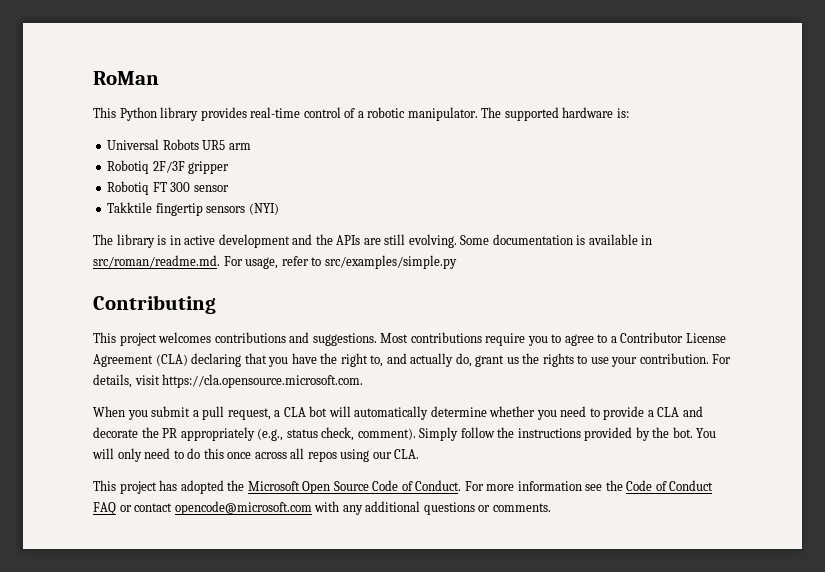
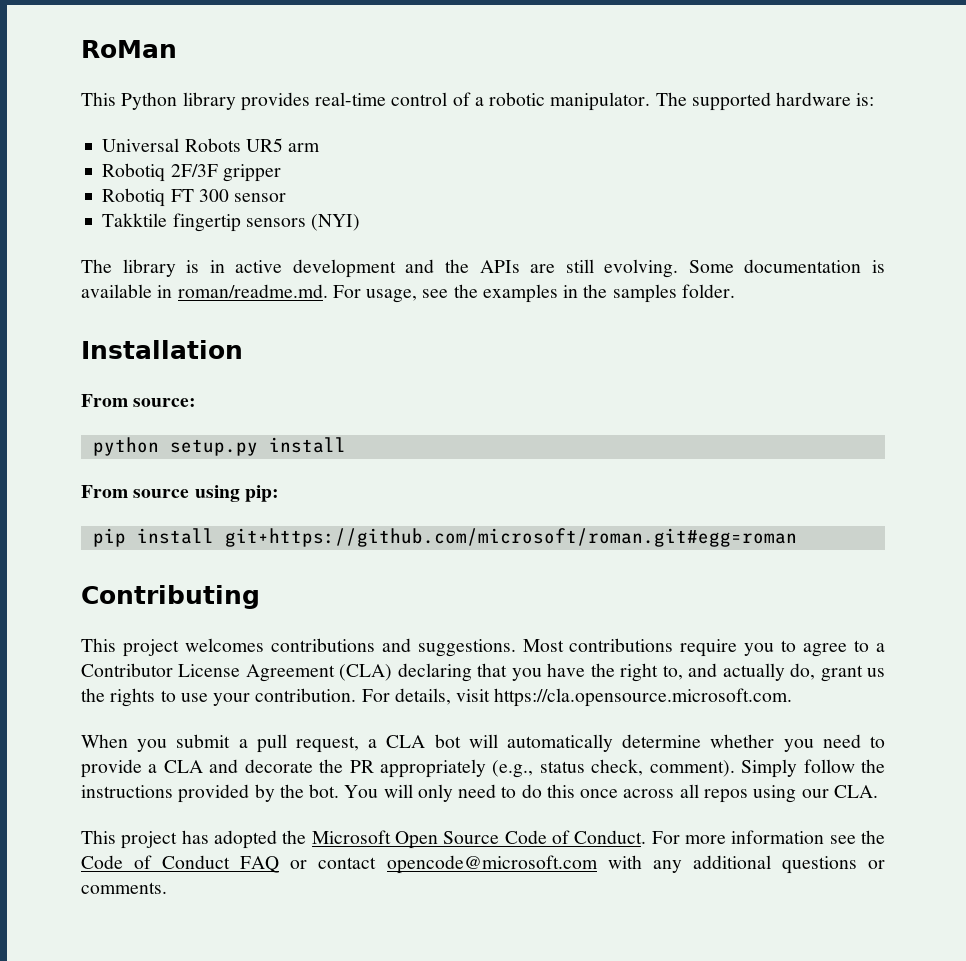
- Some documentation is available in src/roman/readme.md. For usage, refer to src/examples/simple.py
+ Some documentation is available in roman/readme.md. For usage, see the examples in the samples folder.
+ Installation
+ From source:
+ python setup.py install
+ From source using pip:
+ pip install git+https://github.com/microsoft/roman.git#egg=roman

